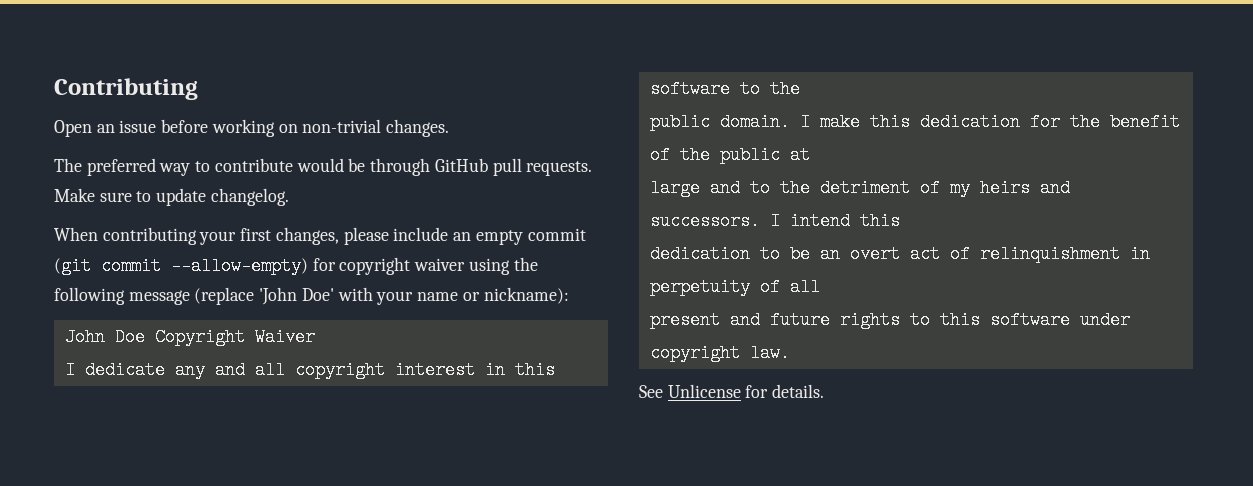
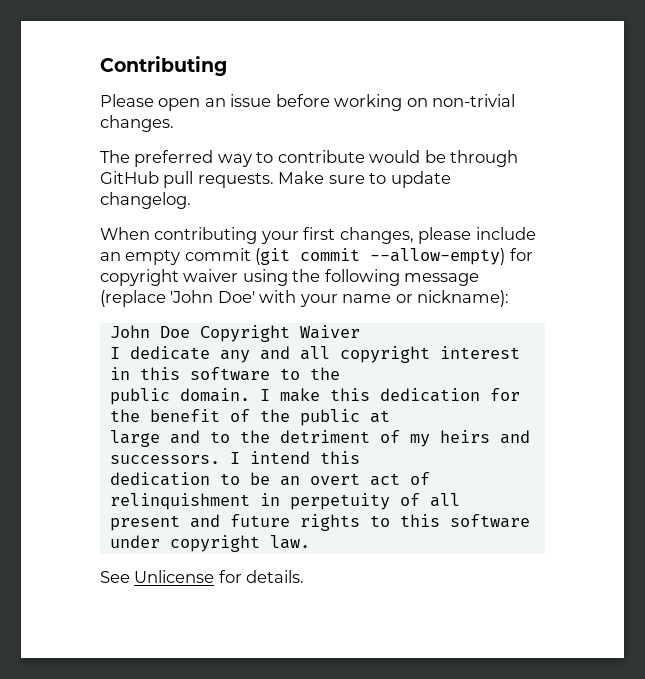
- Open an issue before working on non-trivial changes.
+ Please open an issue before working on non-trivial changes.

